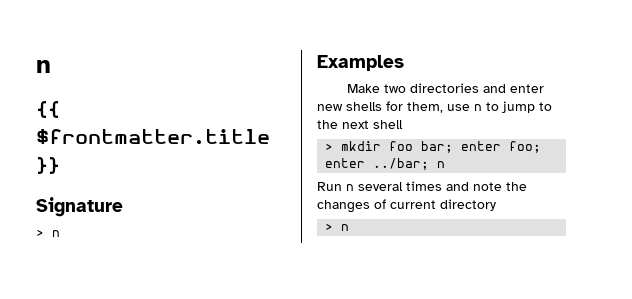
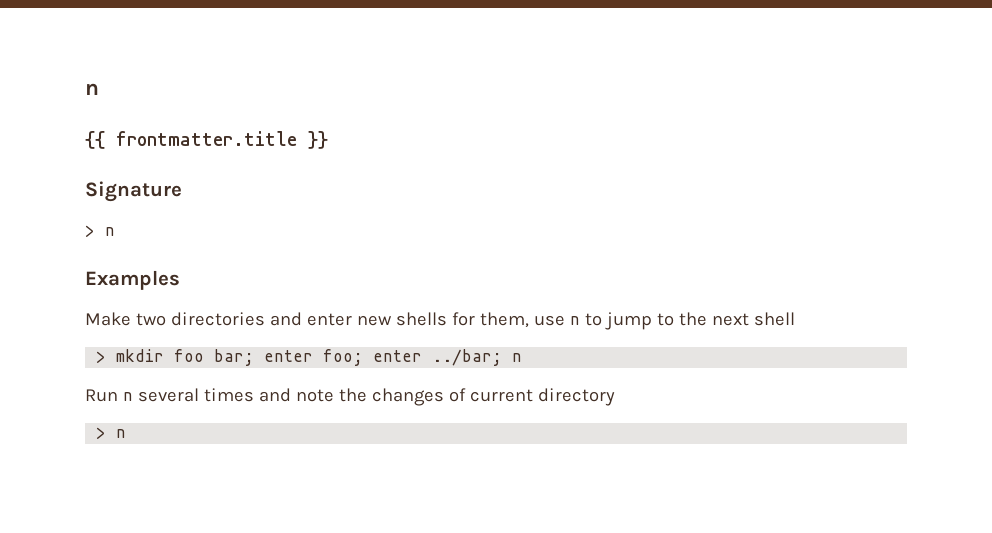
- {{ $frontmatter.title }}
+ {{ frontmatter.title }}

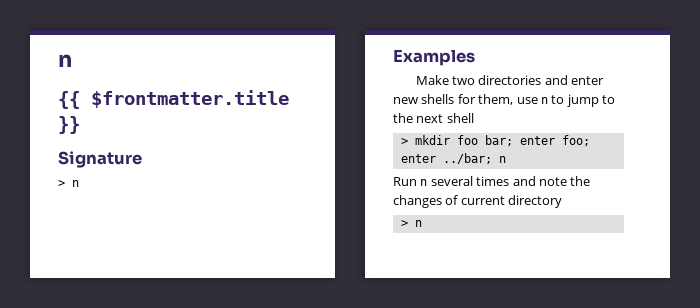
- {{ frontmatter.title }}
+ {{ $frontmatter.title }}

